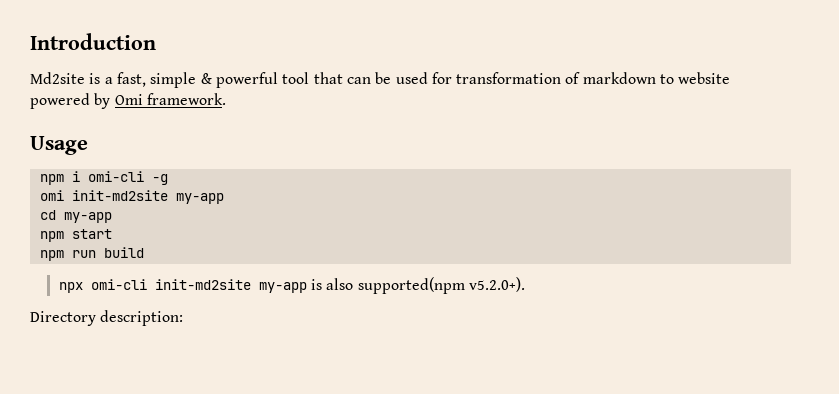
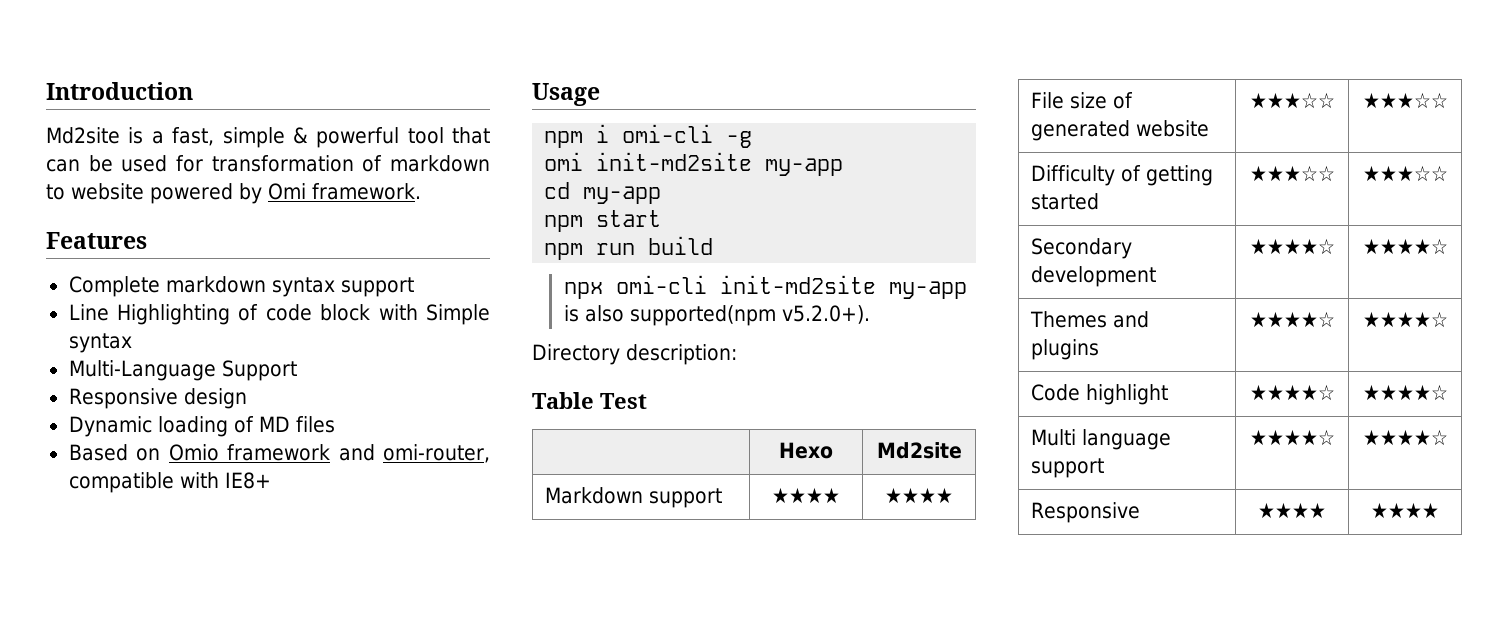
+ Features
+ Complete markdown syntax support
+ Line Highlighting of code block with Simple syntax
+ Multi-Language Support
+ Responsive design
+ Dynamic loading of MD files
+ Based on Omio framework and omi-router, compatible with IE8+
+ Table Test
+ | Hexo | Md2site
+ Markdown support | ★★★★ | ★★★★
+ File size of generated website | ★★★☆☆ | ★★★☆☆
+ Difficulty of getting started | ★★★☆☆ | ★★★☆☆
+ Secondary development | ★★★★☆ | ★★★★☆
+ Themes and plugins | ★★★★☆ | ★★★★☆
+ Code highlight | ★★★★☆ | ★★★★☆
+ Multi language support | ★★★★☆ | ★★★★☆
+ Responsive | ★★★★ | ★★★★

